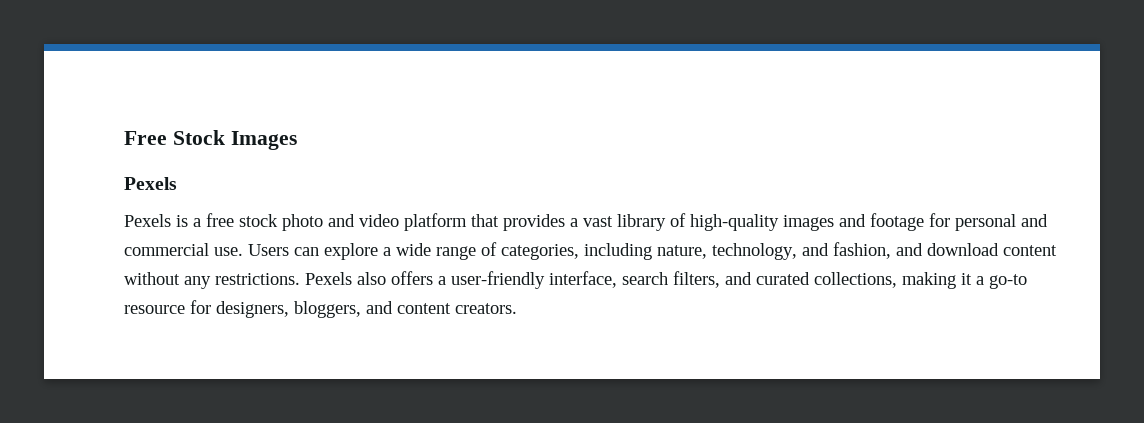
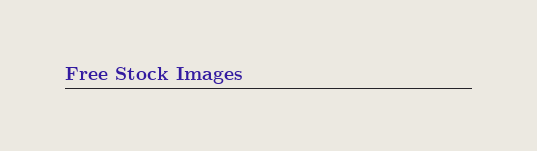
  Free Stock Images
- Pexels
- Pexels is a free stock photo and video platform that provides a vast library of high-quality images and footage for personal and commercial use. Users can explore a wide range of categories, including nature, technology, and fashion, and download content without any restrictions. Pexels also offers a user-friendly interface, search filters, and curated collections, making it a go-to resource for designers, bloggers, and content creators.

